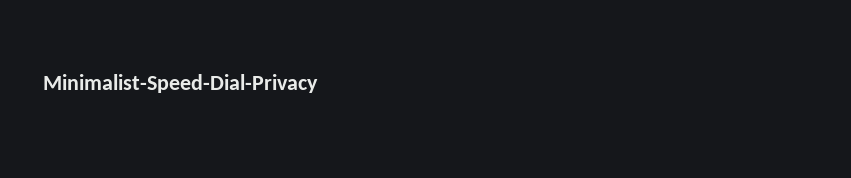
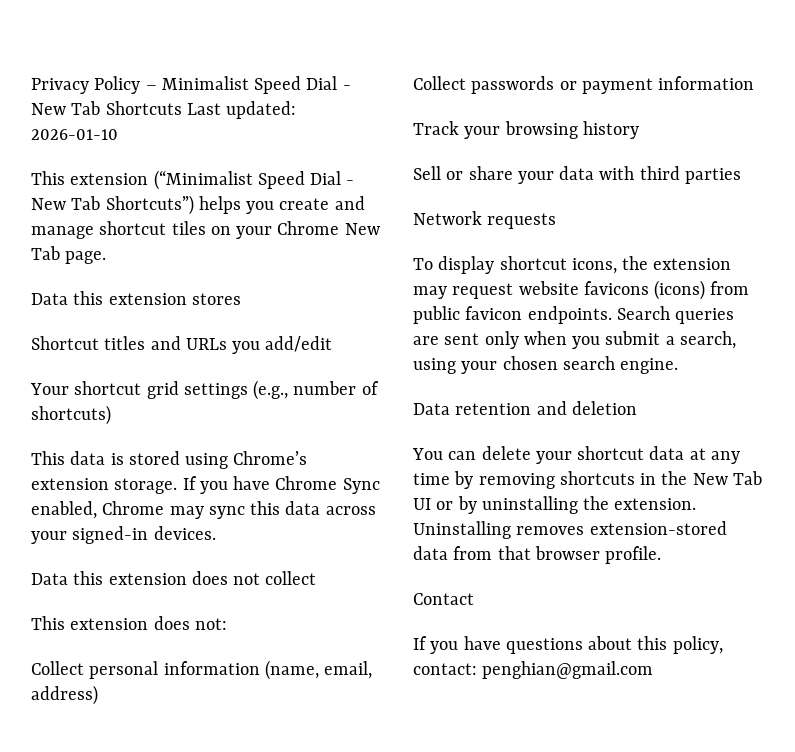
- Minimalist-Speed-Dial-Privacy
+ Privacy Policy – Minimalist Speed Dial - New Tab Shortcuts Last updated: 2026-01-10
+ This extension (“Minimalist Speed Dial - New Tab Shortcuts”) helps you create and manage shortcut tiles on your Chrome New Tab page.
+ Data this extension stores
+ Shortcut titles and URLs you add/edit
+ Your shortcut grid settings (e.g., number of shortcuts)
+ This data is stored using Chrome’s extension storage. If you have Chrome Sync enabled, Chrome may sync this data across your signed-in devices.
+ Data this extension does not collect
+ This extension does not:
+ Collect personal information (name, email, address)
+ Collect passwords or payment information
+ Track your browsing history
+ Sell or share your data with third parties
+ Network requests
+ To display shortcut icons, the extension may request website favicons (icons) from public favicon endpoints. Search queries are sent only when you submit a search, using your chosen search engine.
+ Data retention and deletion
+ You can delete your shortcut data at any time by removing shortcuts in the New Tab UI or by uninstalling the extension. Uninstalling removes extension-stored data from that browser profile.
+ Contact
+ If you have questions about this policy, contact: penghian@gmail.com

